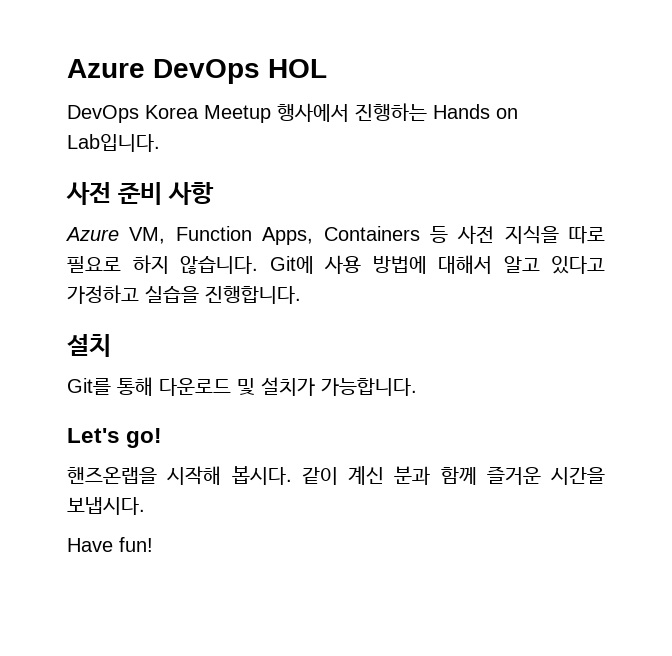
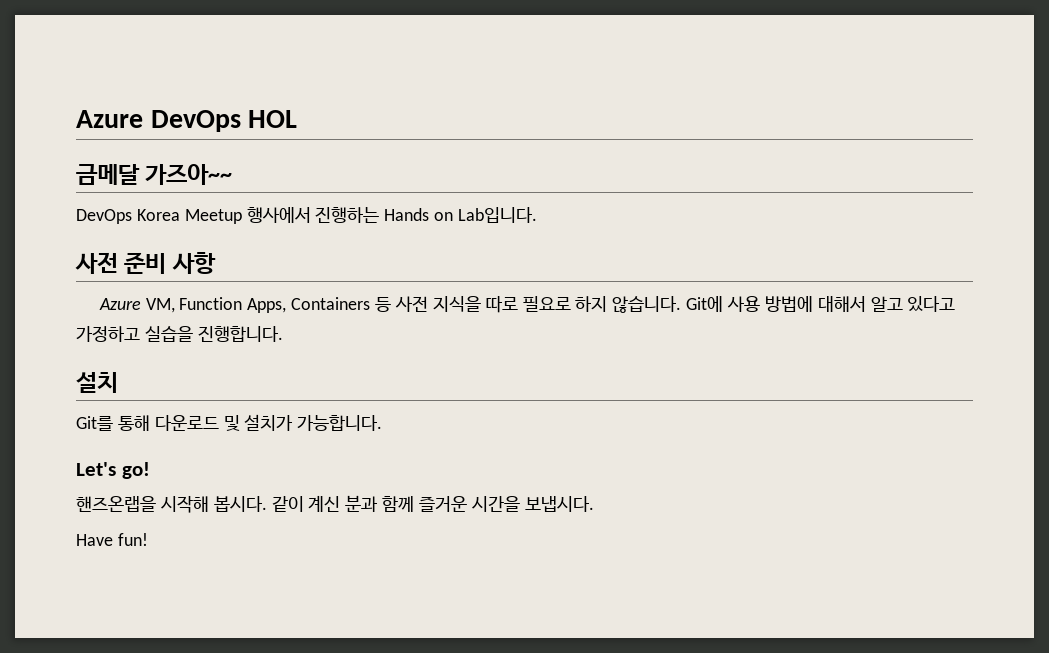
+ 금메달 가즈아~~

